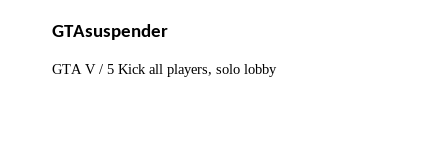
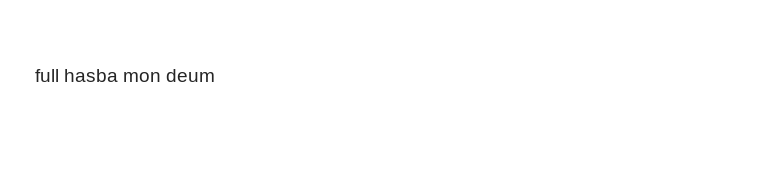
- GTAsuspender
- GTA V / 5 Kick all players, solo lobby
+ full hasba mon deum

